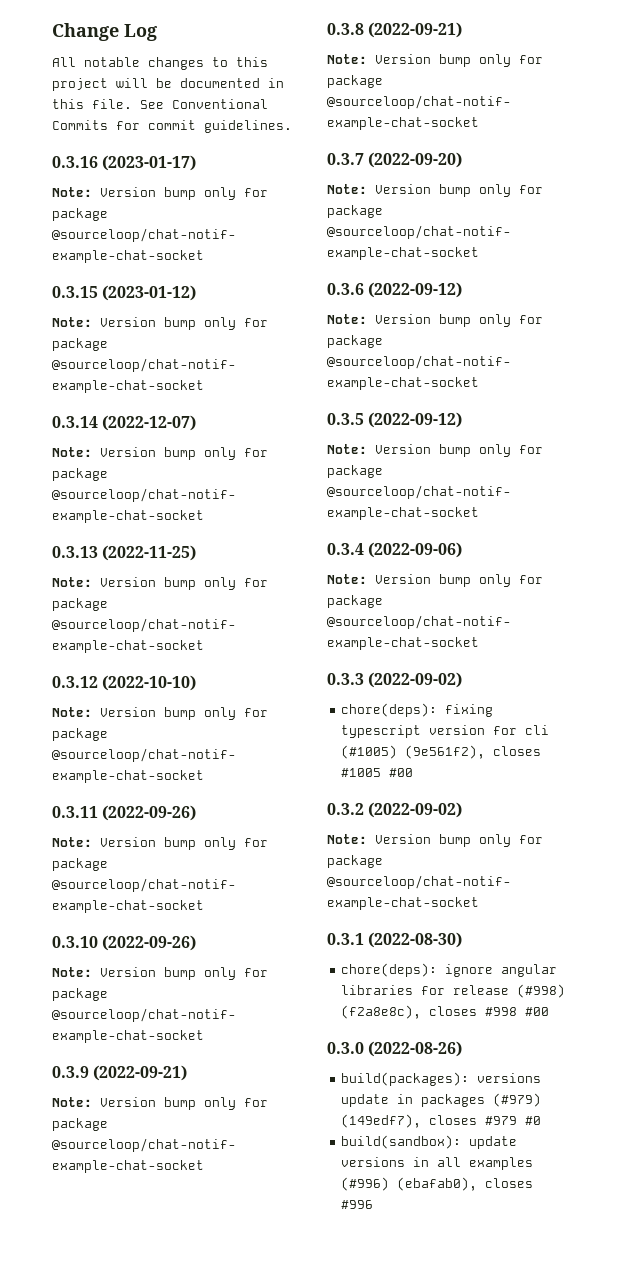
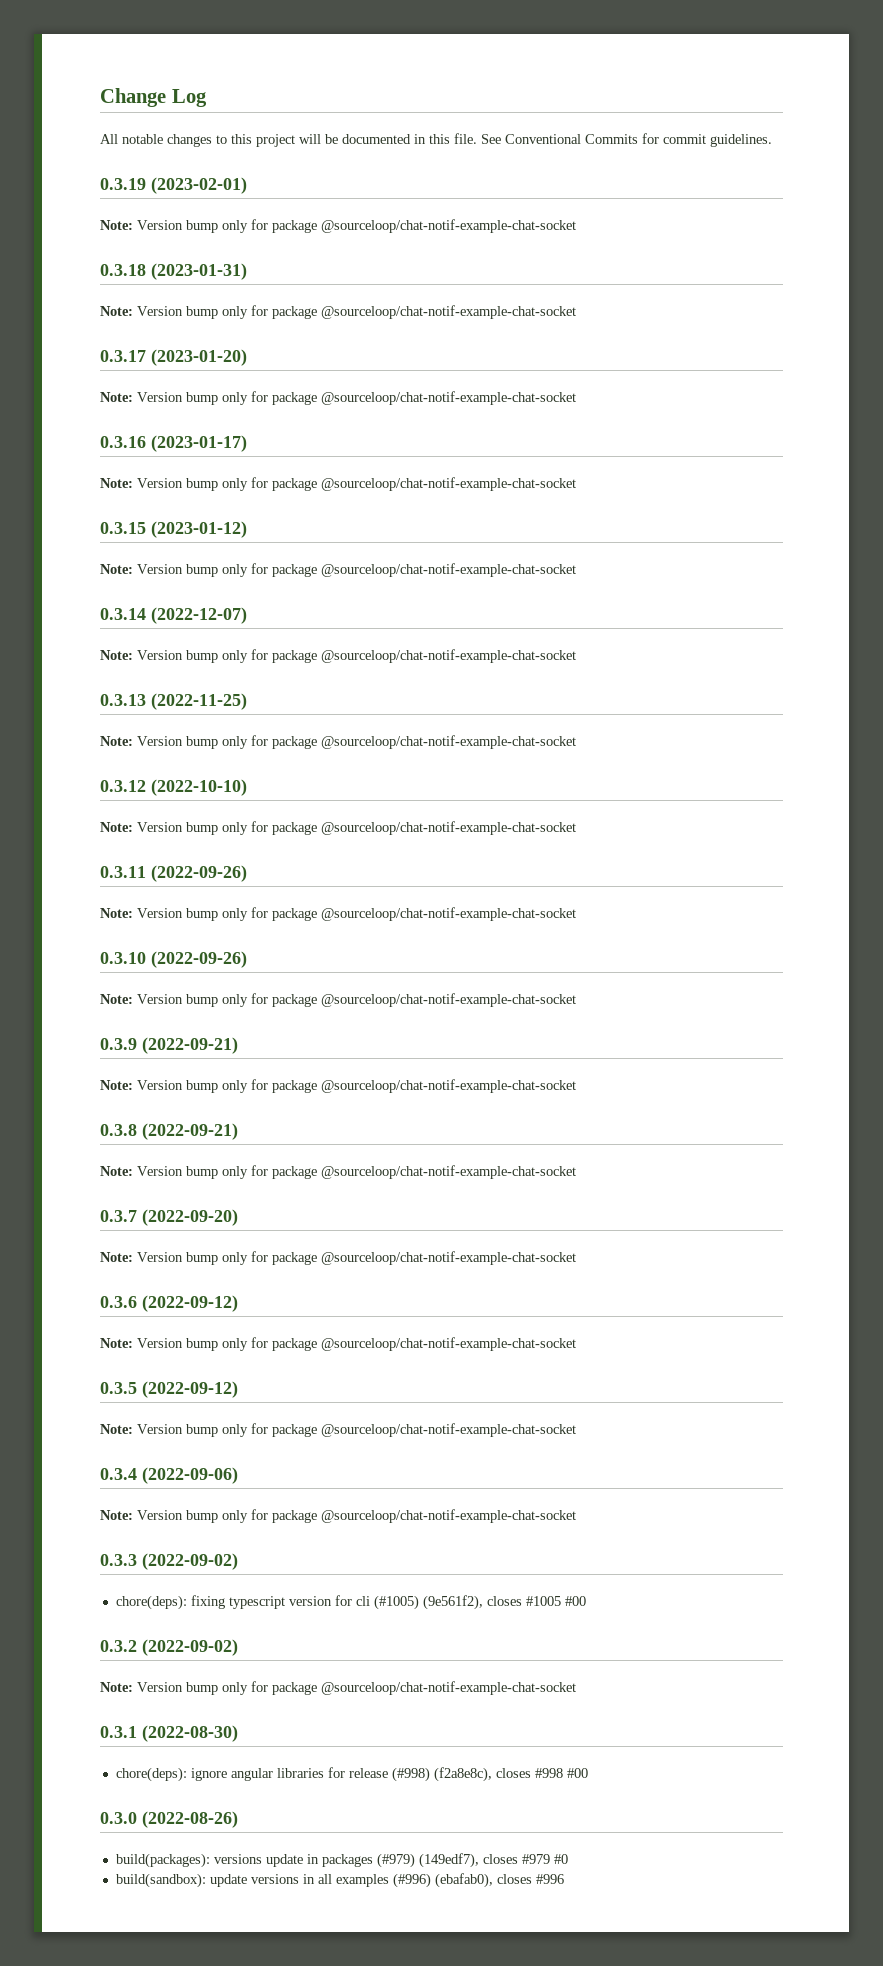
+ 0.3.19 (2023-02-01)
+ Note: Version bump only for package @sourceloop/chat-notif-example-chat-socket
+ 0.3.18 (2023-01-31)
+ Note: Version bump only for package @sourceloop/chat-notif-example-chat-socket
+ 0.3.17 (2023-01-20)
+ Note: Version bump only for package @sourceloop/chat-notif-example-chat-socket

